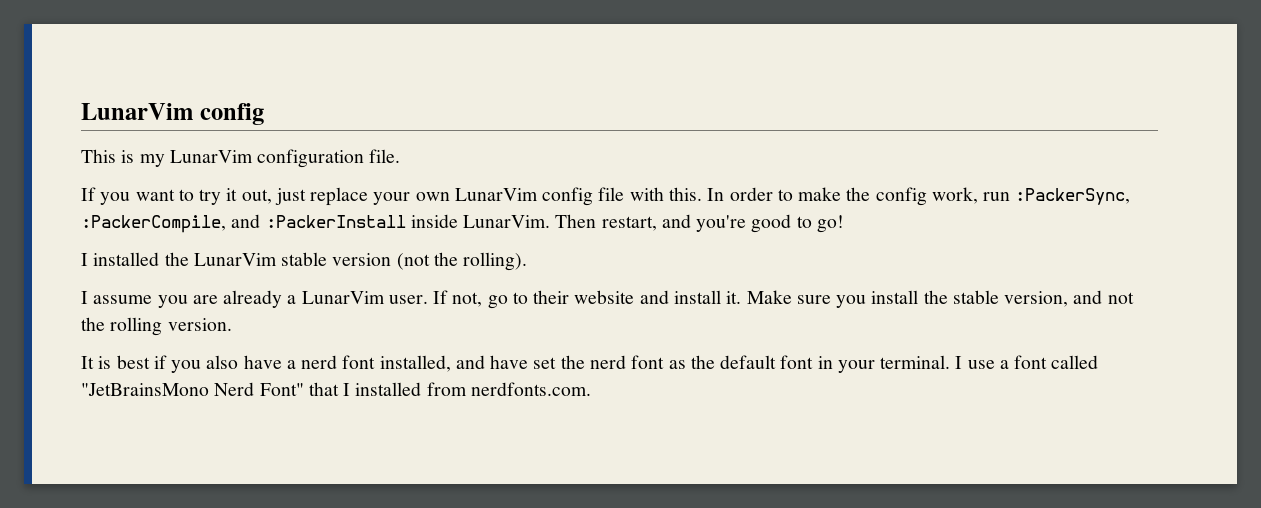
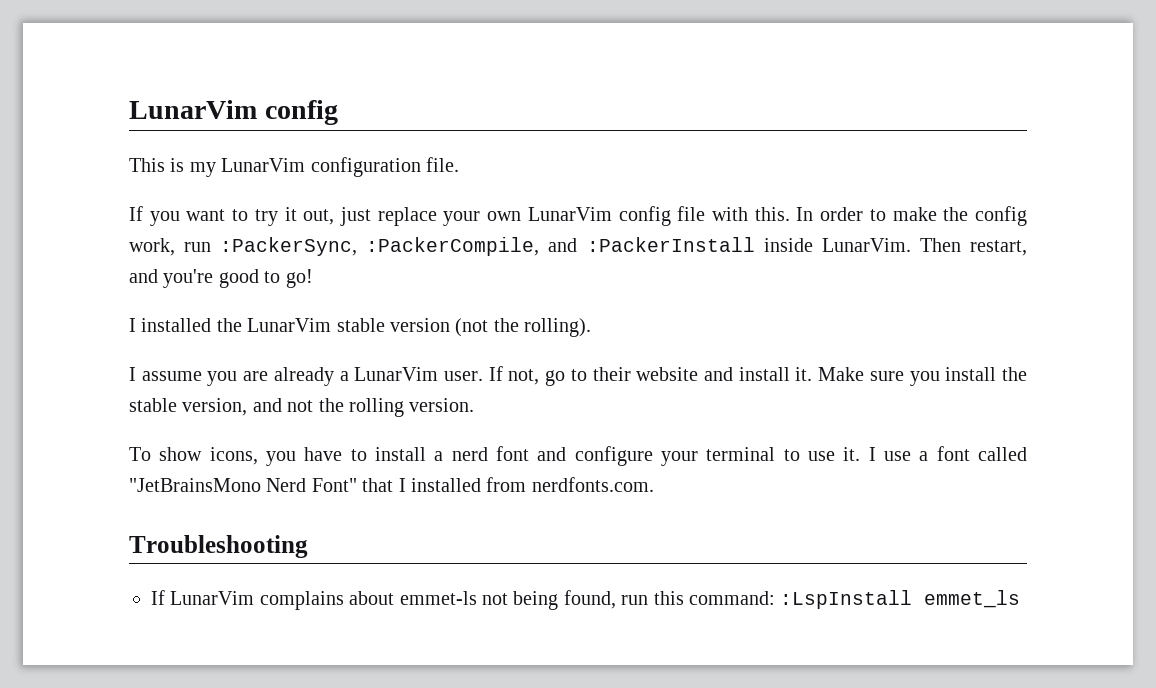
- It is best if you also have a nerd font installed, and have set the nerd font as the default font in your terminal.
+ To show icons, you have to install a nerd font and configure your terminal to use it.
+ Troubleshooting
+ If LunarVim complains about emmet-ls not being found, run this command: :LspInstall emmet_ls

